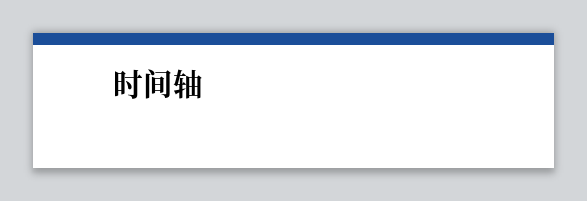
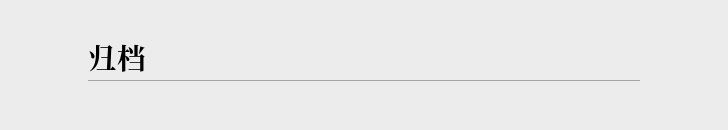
- 时间轴
+ 归档

